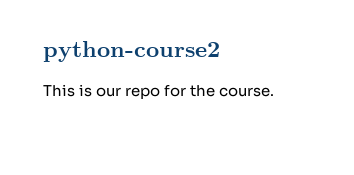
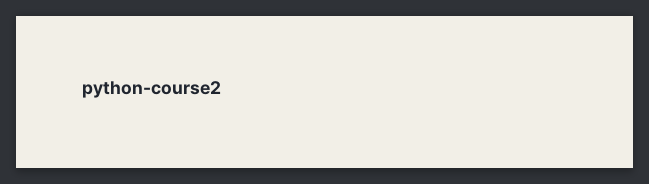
- This is our repo for the course.

